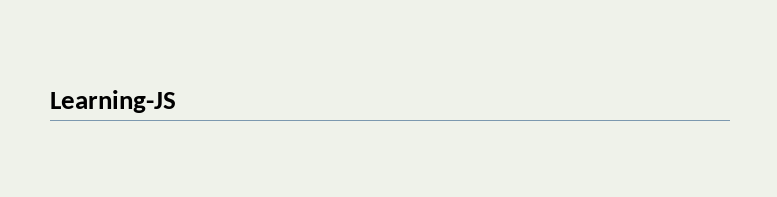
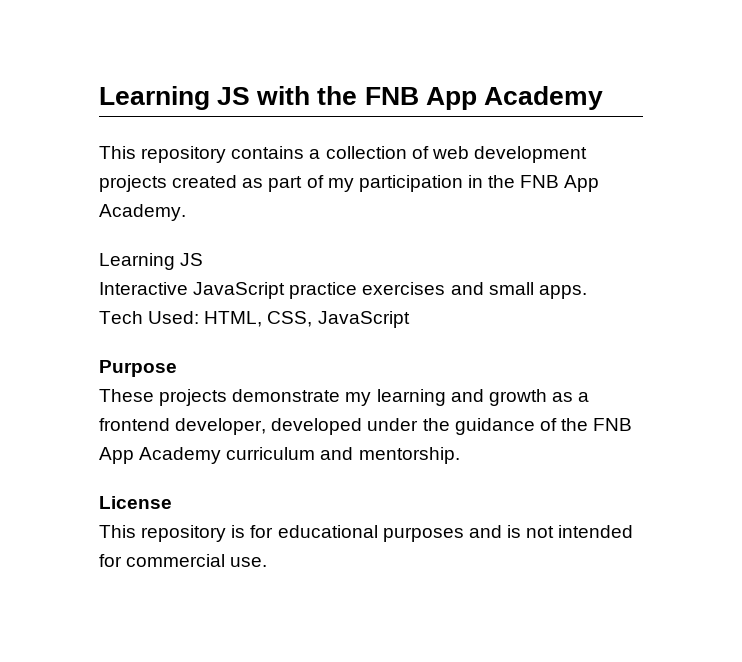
- Learning-JS
+ Learning JS with the FNB App Academy
+ This repository contains a collection of web development projects created as part of my participation in the FNB App Academy.
+ Learning JS
+ Interactive JavaScript practice exercises and small apps.
+ Tech Used: HTML, CSS, JavaScript
+ Purpose
+ These projects demonstrate my learning and growth as a frontend developer, developed under the guidance of the FNB App Academy curriculum and mentorship.
+ License
+ This repository is for educational purposes and is not intended for commercial use.

